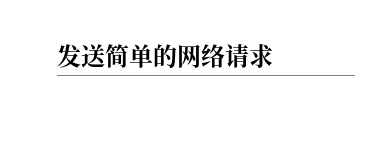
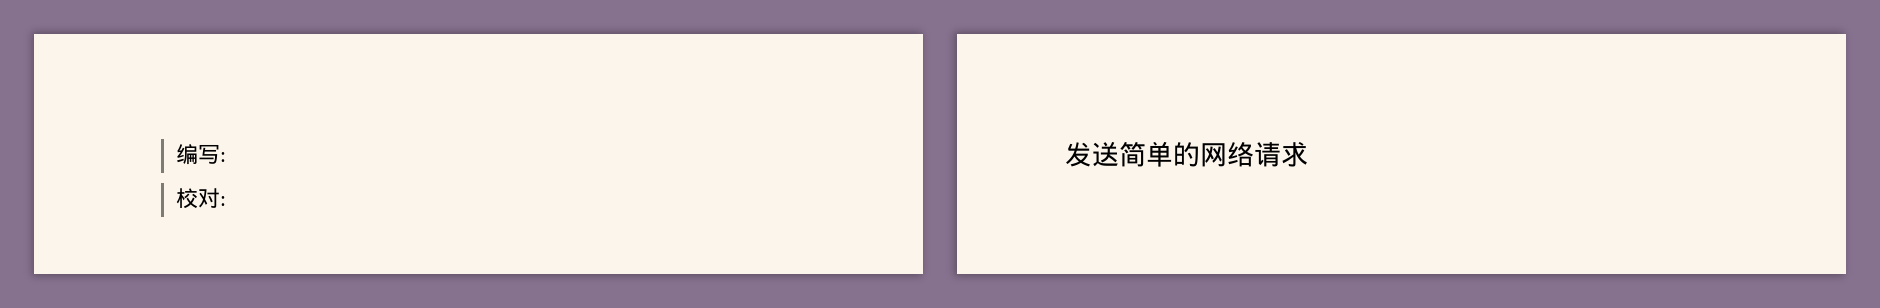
+ 编写:
+ 校对:

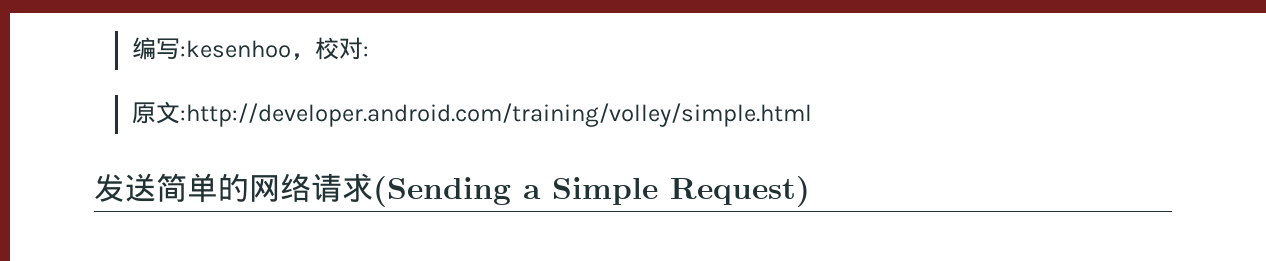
- 编写:
- 校对:
+ 编写:kesenhoo，校对:
+ 原文:http://developer.android.com/training/volley/simple.html
- 发送简单的网络请求
+ 发送简单的网络请求(Sending a Simple Request)

